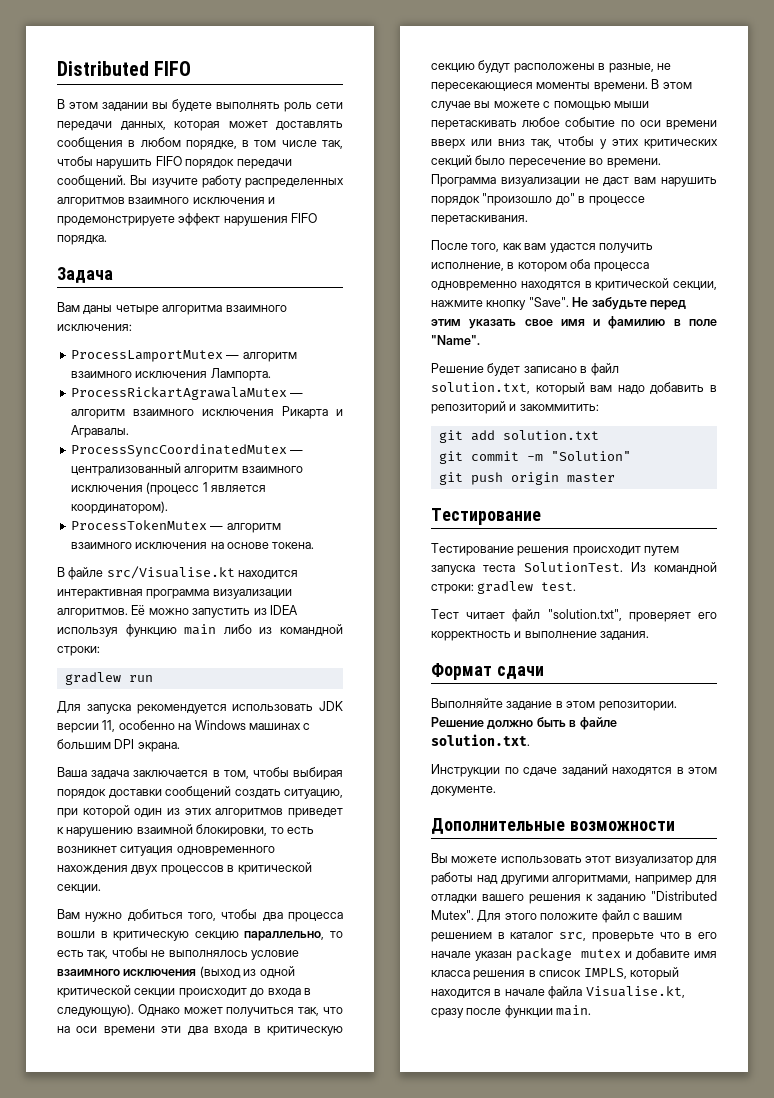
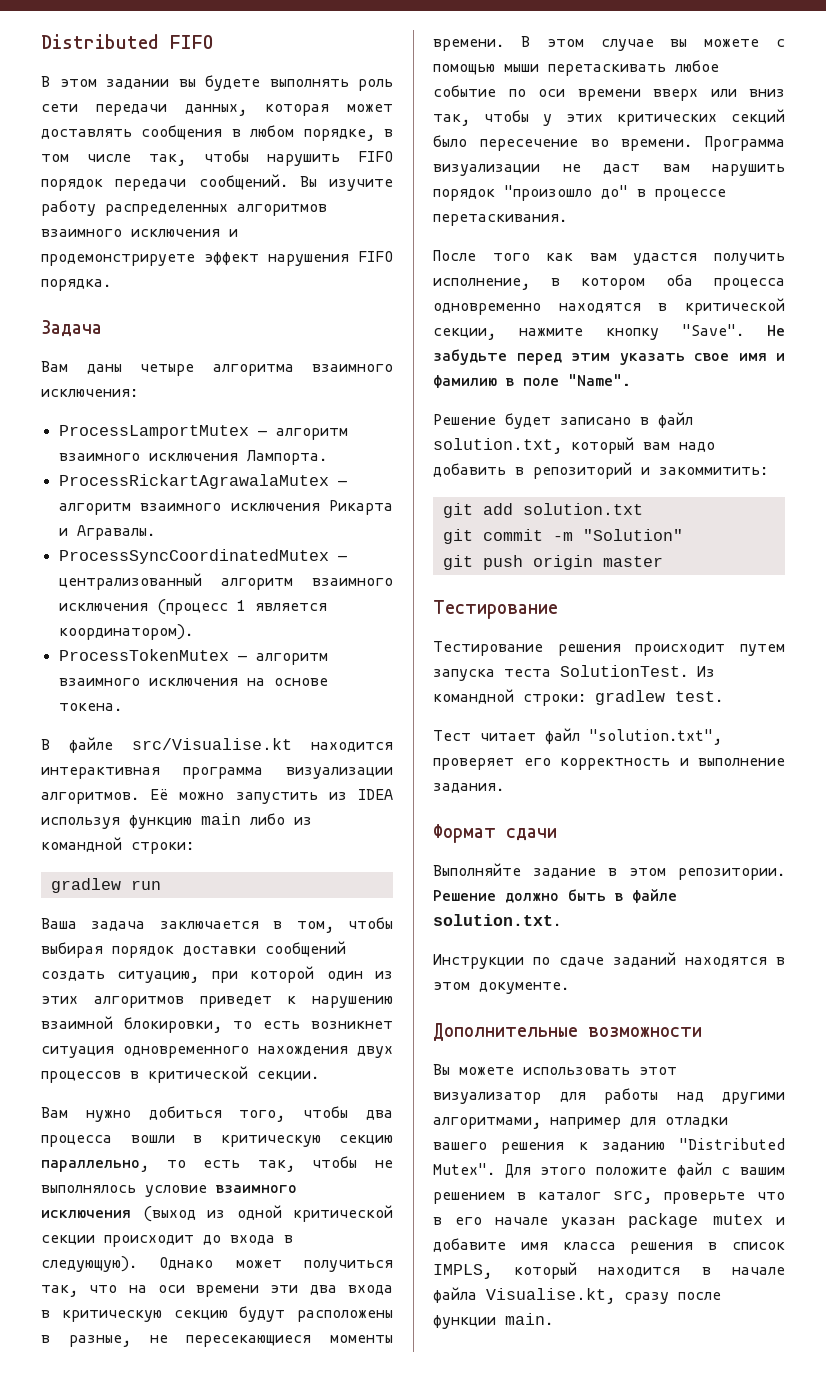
- Для запуска рекомендуется использовать JDK версии 11, особенно на Windows машинах с большим DPI экрана.
- После того, как вам удастся получить исполнение, в котором оба процесса одновременно находятся в критической секции, нажмите кнопку "Save".
+ После того как вам удастся получить исполнение, в котором оба процесса одновременно находятся в критической секции, нажмите кнопку "Save".

